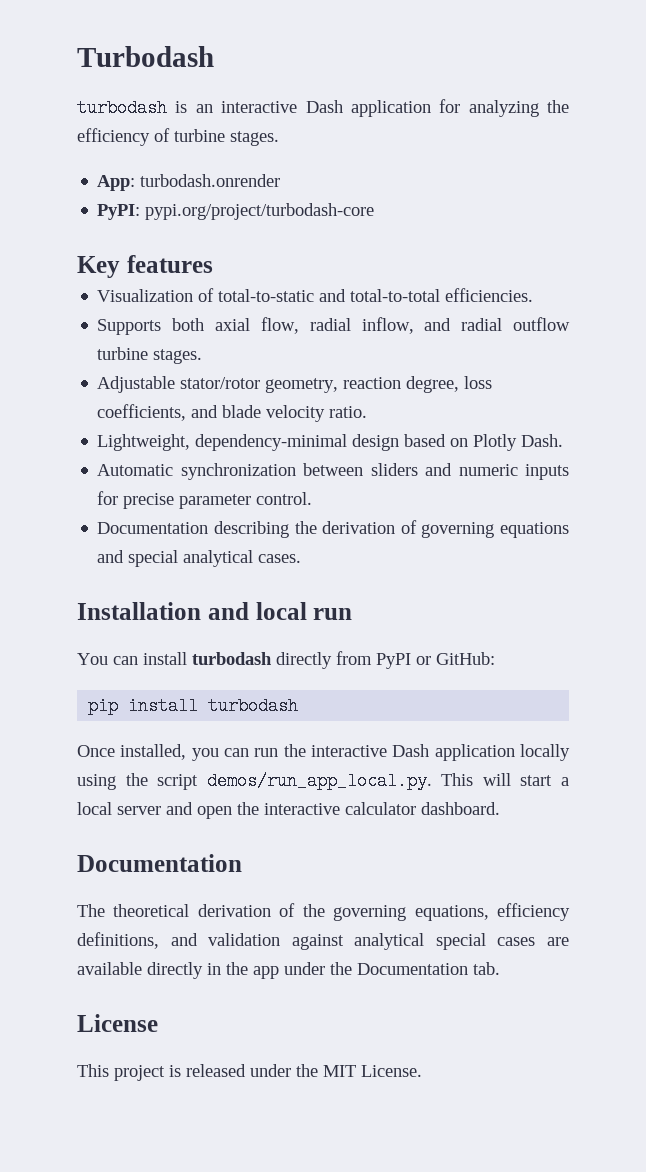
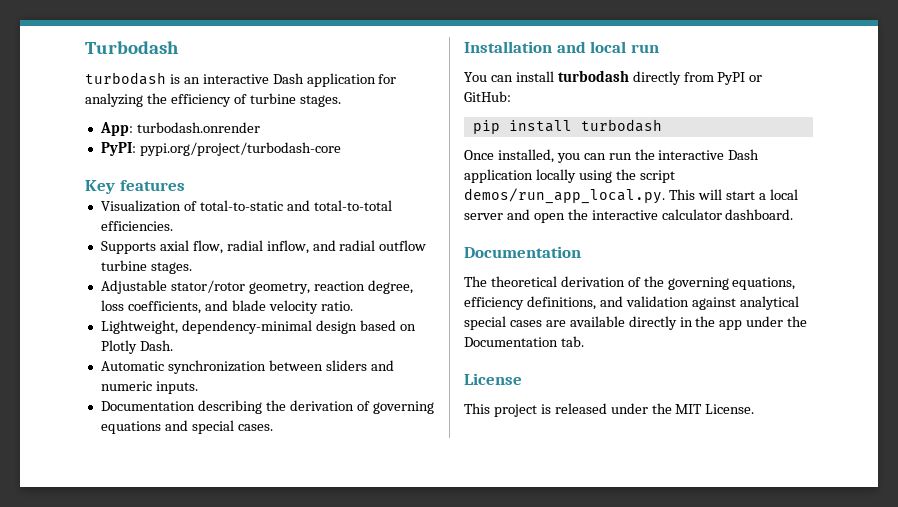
- Supports both axial flow, radial inflow, and radial outflow turbine stages.
+ Supports axial flow, radial inflow, and radial outflow turbine stages.
- Automatic synchronization between sliders and numeric inputs for precise parameter control.
+ Automatic synchronization between sliders and numeric inputs.
- Documentation describing the derivation of governing equations and special analytical cases.
+ Documentation describing the derivation of governing equations and special cases.

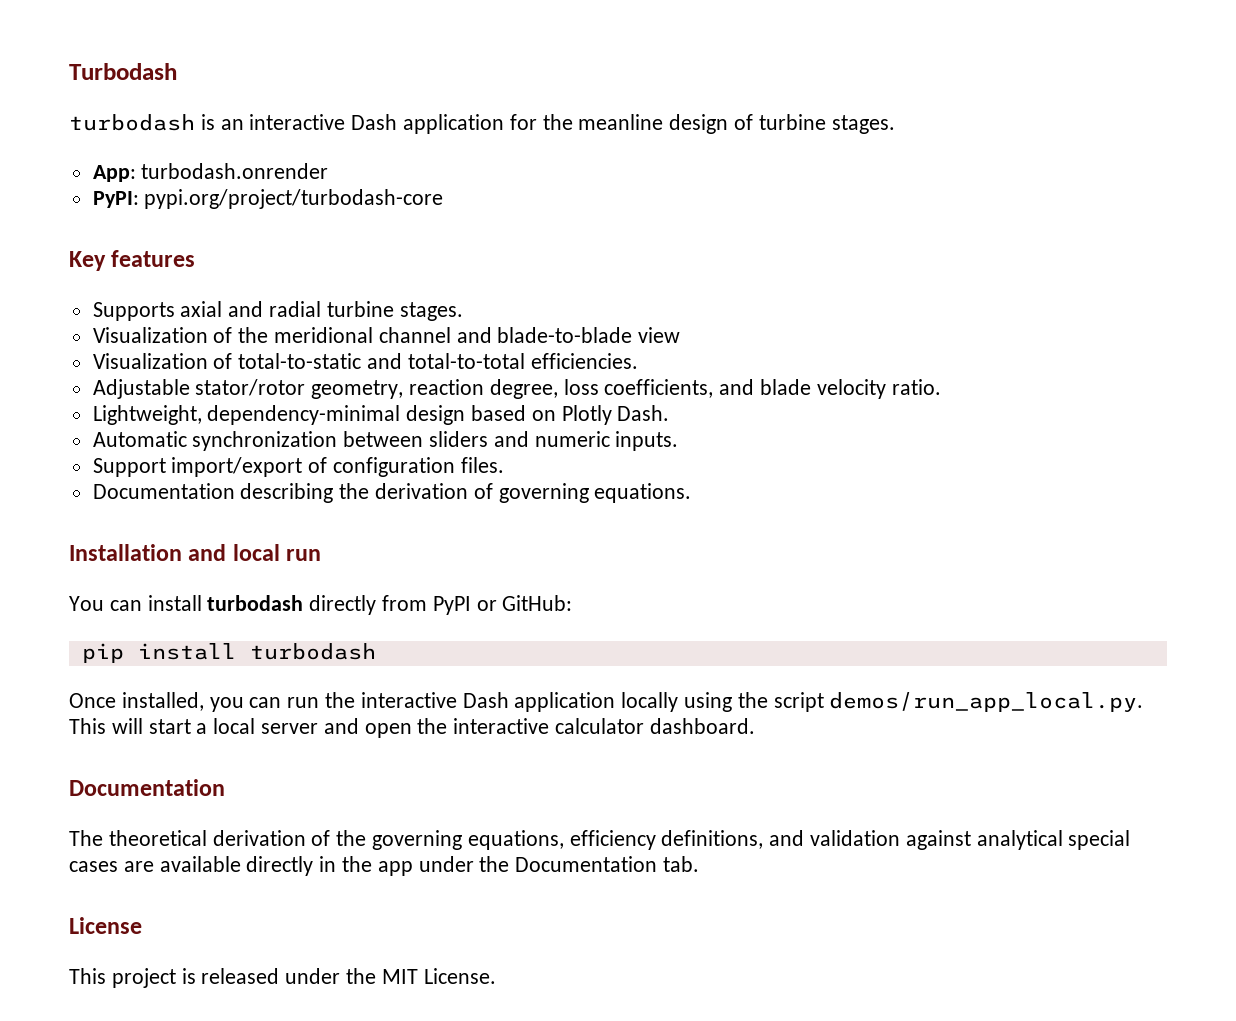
- turbodash is an interactive Dash application for analyzing the efficiency of turbine stages.
+ turbodash is an interactive Dash application for the meanline design of turbine stages.
+ Supports axial and radial turbine stages.
+ Visualization of the meridional channel and blade-to-blade view
- Supports axial flow, radial inflow, and radial outflow turbine stages.
+ Support import/export of configuration files.
- Documentation describing the derivation of governing equations and special cases.
+ Documentation describing the derivation of governing equations.

